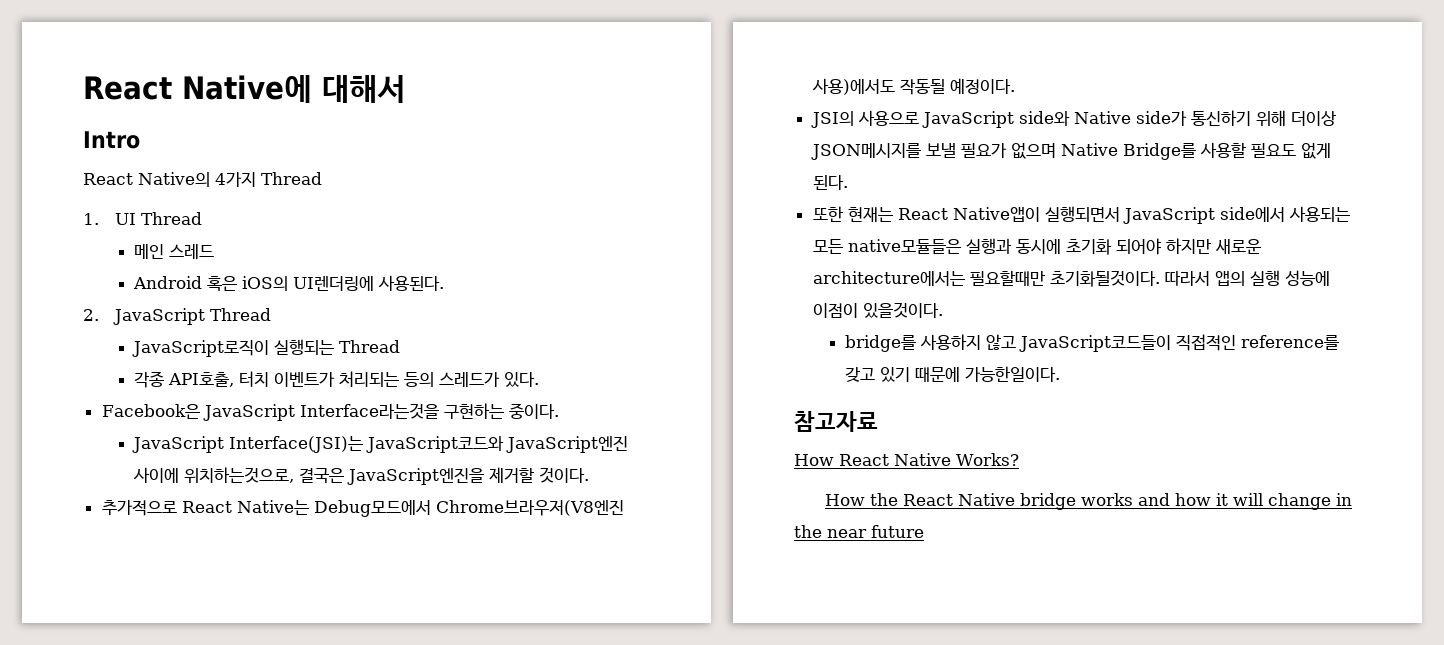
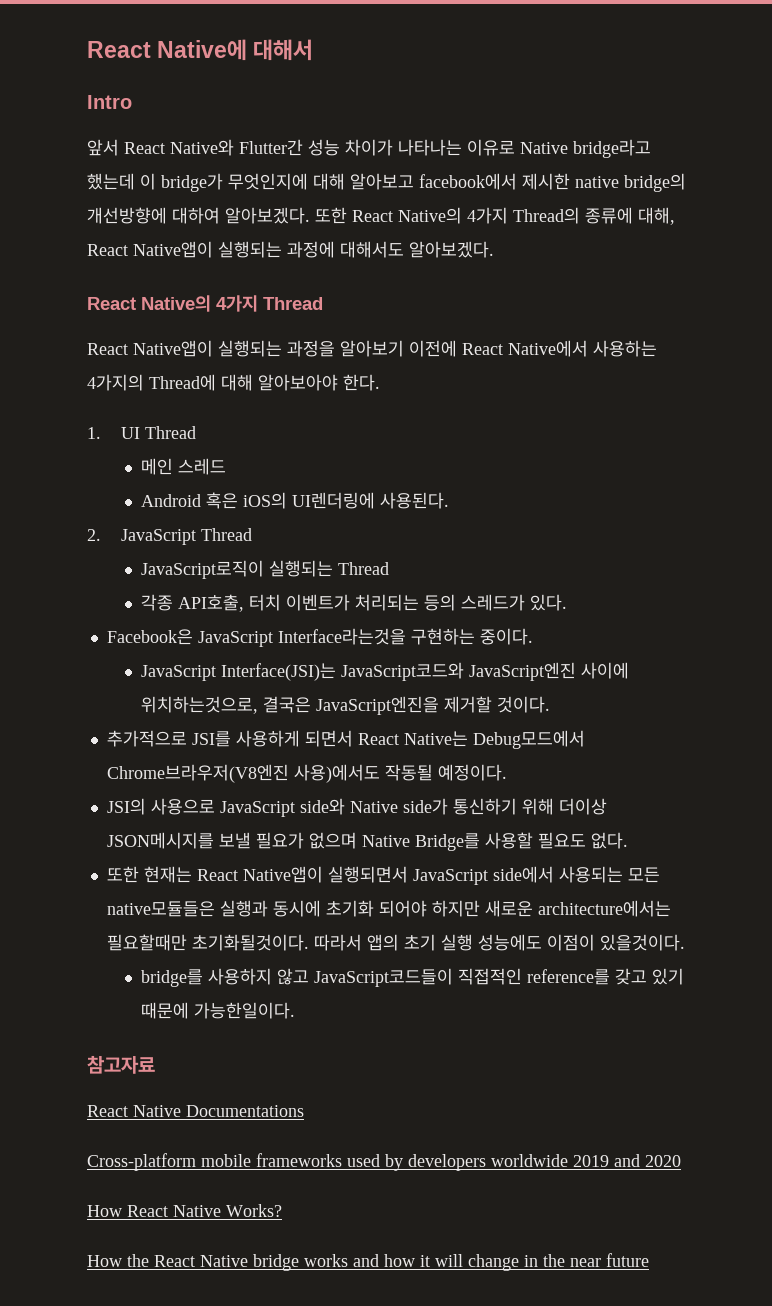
+ 앞서 React Native와 Flutter간 성능 차이가 나타나는 이유로 Native bridge라고 했는데 이 bridge가 무엇인지에 대해 알아보고 facebook에서 제시한 native bridge의 개선방향에 대하여 알아보겠다. 또한 React Native의 4가지 Thread의 종류에 대해, React Native앱이 실행되는 과정에 대해서도 알아보겠다.
  React Native의 4가지 Thread
+ React Native앱이 실행되는 과정을 알아보기 이전에 React Native에서 사용하는 4가지의 Thread에 대해 알아보아야 한다.
- 추가적으로 React Native는 Debug모드에서 Chrome브라우저(V8엔진 사용)에서도 작동될 예정이다.
+ 추가적으로 JSI를 사용하게 되면서 React Native는 Debug모드에서 Chrome브라우저(V8엔진 사용)에서도 작동될 예정이다.
- JSI의 사용으로 JavaScript side와 Native side가 통신하기 위해 더이상 JSON메시지를 보낼 필요가 없으며 Native Bridge를 사용할 필요도 없게 된다.
+ JSI의 사용으로 JavaScript side와 Native side가 통신하기 위해 더이상 JSON메시지를 보낼 필요가 없으며 Native Bridge를 사용할 필요도 없다.
- 따라서 앱의 실행 성능에 이점이 있을것이다.
+ 따라서 앱의 초기 실행 성능에도 이점이 있을것이다.
+ React Native Documentations
+ Cross-platform mobile frameworks used by developers worldwide 2019 and 2020

